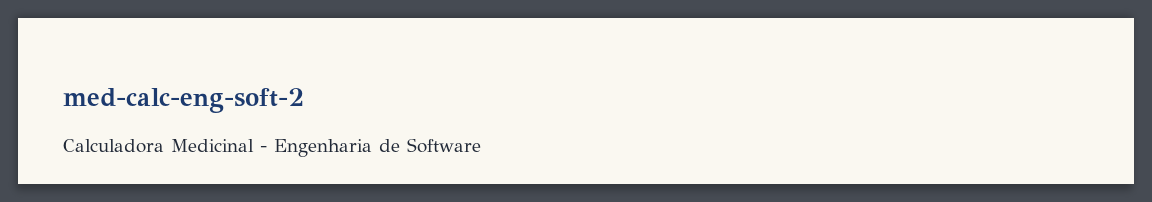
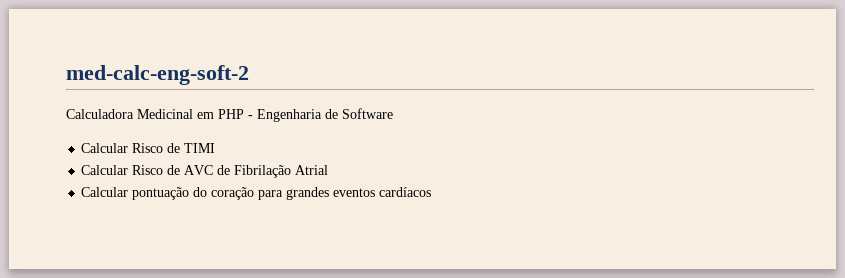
- Calculadora Medicinal - Engenharia de Software
+ Calculadora Medicinal em PHP - Engenharia de Software
+ Calcular Risco de TIMI
+ Calcular Risco de AVC de Fibrilação Atrial
+ Calcular pontuação do coração para grandes eventos cardíacos

